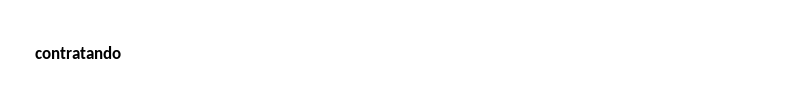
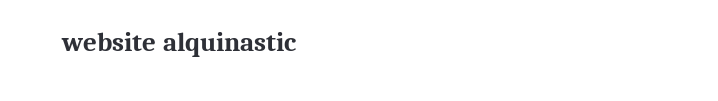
- contratando
+ website alquinastic

